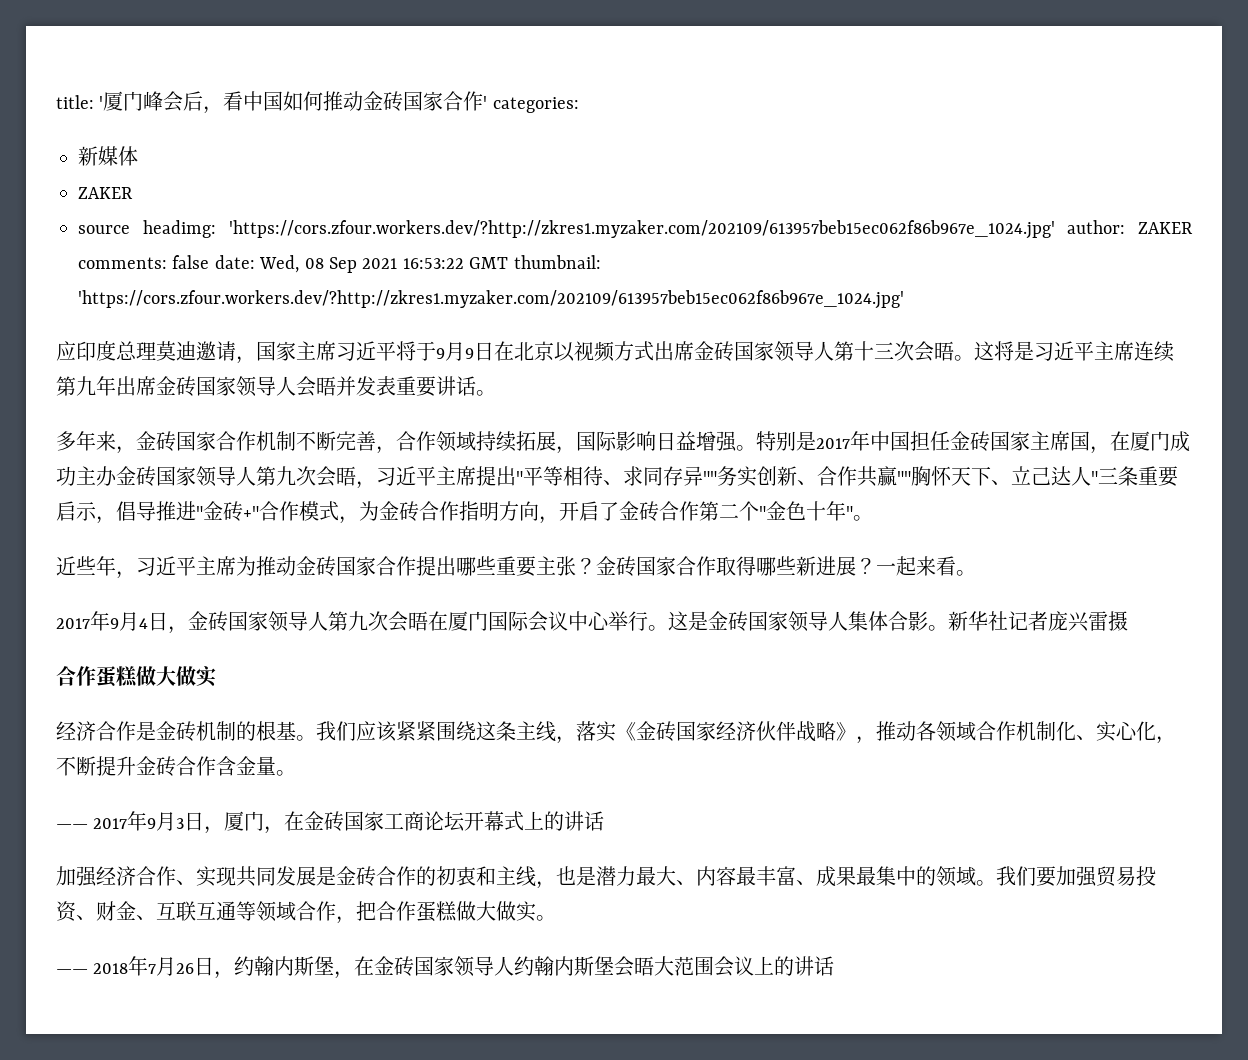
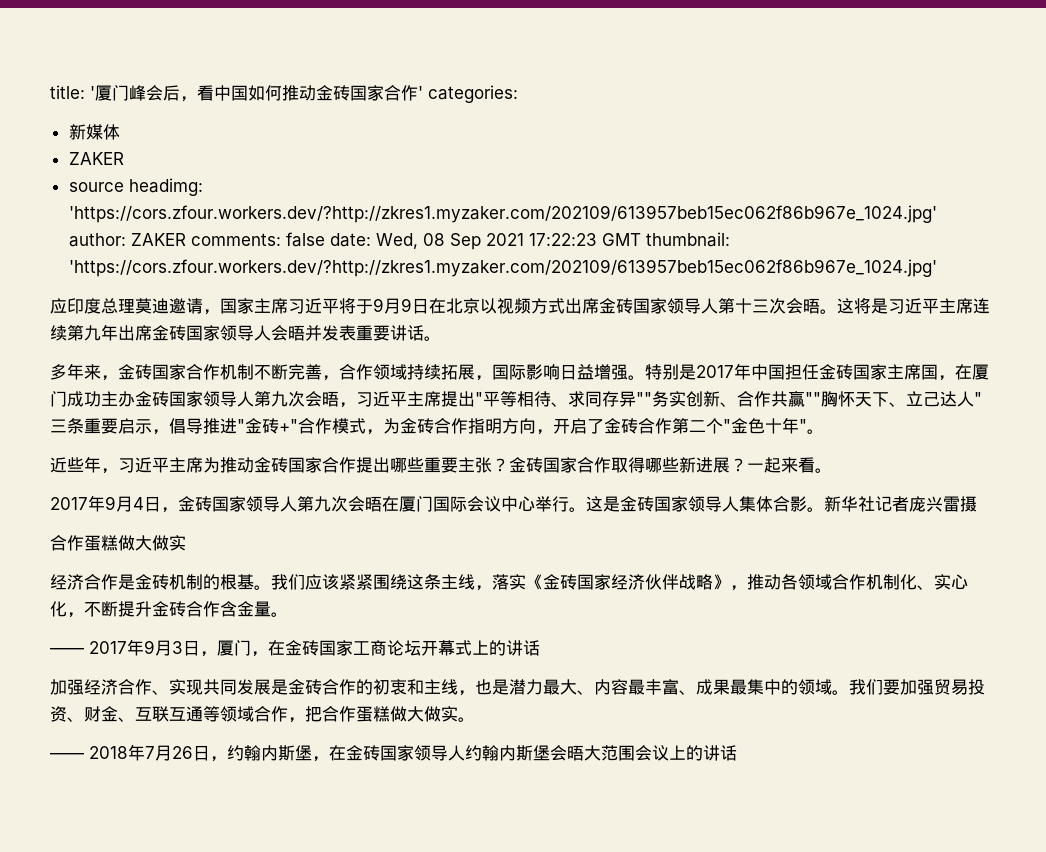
- source headimg: 'https://cors.zfour.workers.dev/?http://zkres1.myzaker.com/202109/613957beb15ec062f86b967e_1024.jpg' author: ZAKER comments: false date: Wed, 08 Sep 2021 16:53:22 GMT thumbnail: 'https://cors.zfour.workers.dev/?http://zkres1.myzaker.com/202109/613957beb15ec062f86b967e_1024.jpg'
+ source headimg: 'https://cors.zfour.workers.dev/?http://zkres1.myzaker.com/202109/613957beb15ec062f86b967e_1024.jpg' author: ZAKER comments: false date: Wed, 08 Sep 2021 17:22:23 GMT thumbnail: 'https://cors.zfour.workers.dev/?http://zkres1.myzaker.com/202109/613957beb15ec062f86b967e_1024.jpg'

